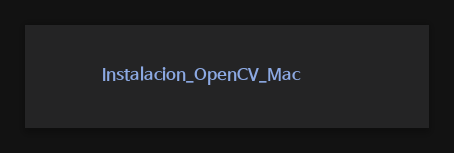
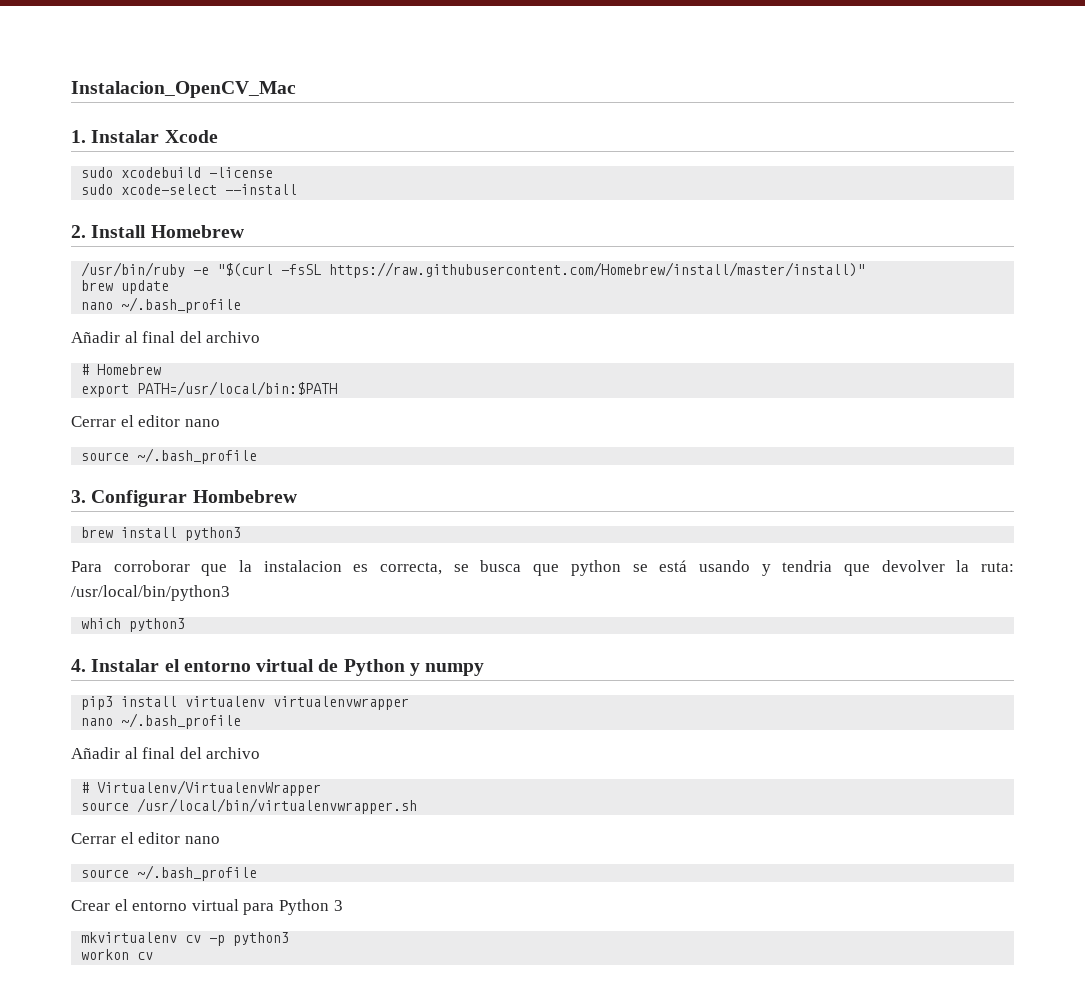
+ 1. Instalar Xcode
+ sudo xcodebuild -license
+ sudo xcode-select --install
+ 2. Install Homebrew
+ /usr/bin/ruby -e "$(curl -fsSL https://raw.githubusercontent.com/Homebrew/install/master/install)"
+ brew update
+ nano ~/.bash_profile
+ Añadir al final del archivo
+ # Homebrew
+ export PATH=/usr/local/bin:$PATH
+ Cerrar el editor nano
+ source ~/.bash_profile
+ 3. Configurar Hombebrew
+ brew install python3
+ Para corroborar que la instalacion es correcta, se busca que python se está usando y tendria que devolver la ruta: /usr/local/bin/python3
+ which python3
+ 4. Instalar el entorno virtual de Python y numpy
+ pip3 install virtualenv virtualenvwrapper
+ nano ~/.bash_profile
+ Añadir al final del archivo
+ # Virtualenv/VirtualenvWrapper
+ source /usr/local/bin/virtualenvwrapper.sh
+ Cerrar el editor nano
+ source ~/.bash_profile
+ Crear el entorno virtual para Python 3
+ mkvirtualenv cv -p python3
+ workon cv

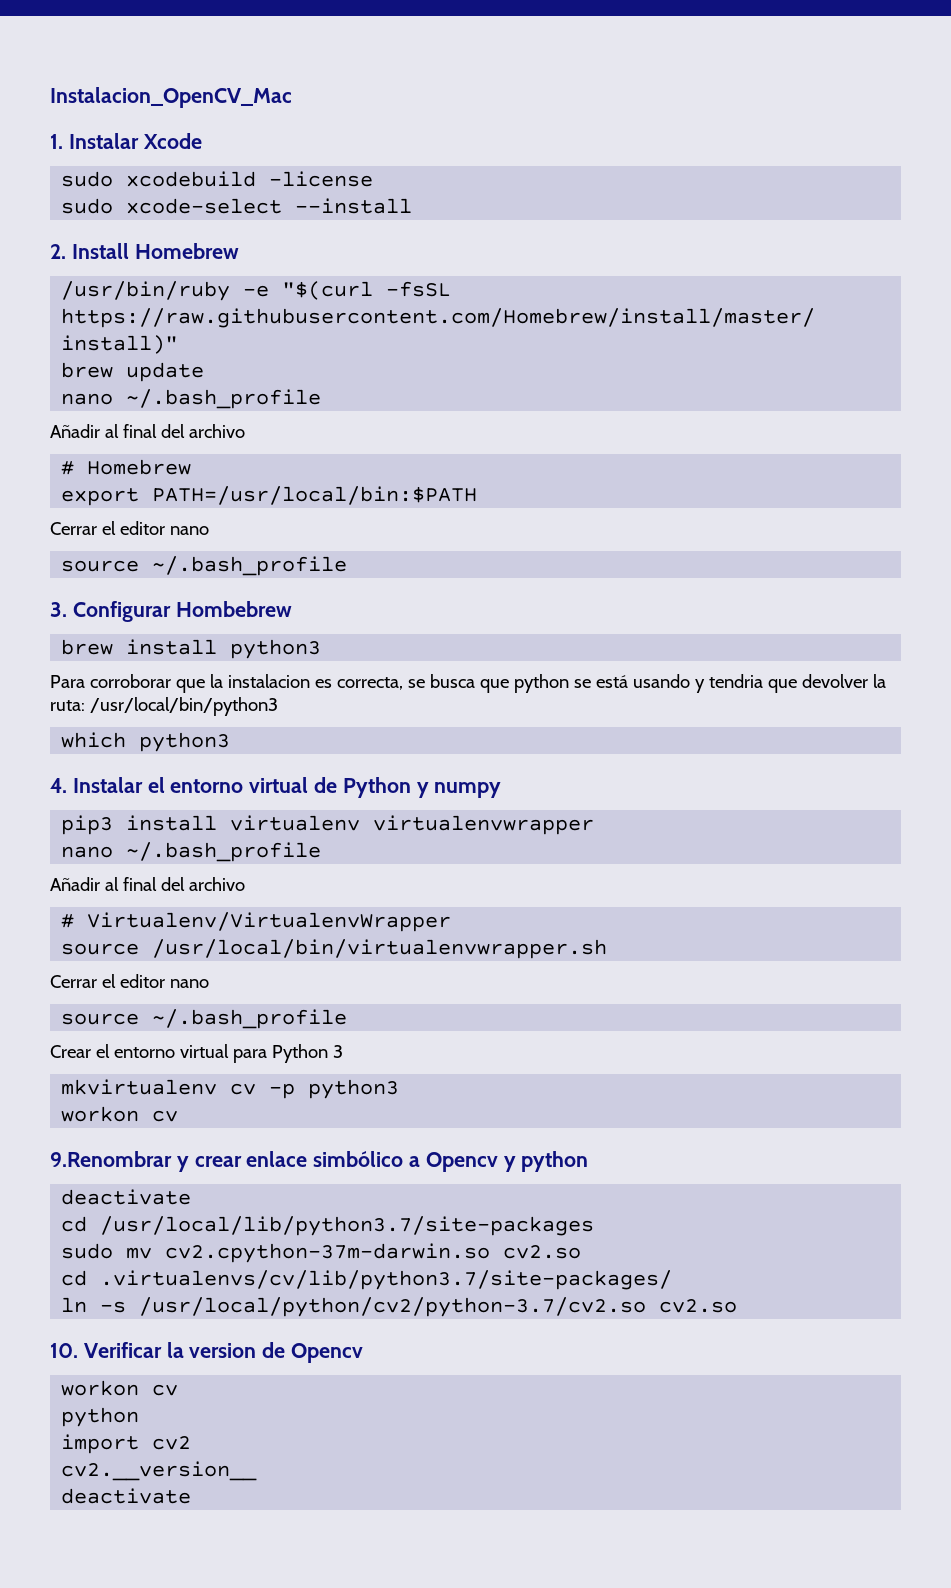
+ 9.Renombrar y crear enlace simbólico a Opencv y python
+ deactivate
+ cd /usr/local/lib/python3.7/site-packages
+ sudo mv cv2.cpython-37m-darwin.so cv2.so
+ cd .virtualenvs/cv/lib/python3.7/site-packages/
+ ln -s /usr/local/python/cv2/python-3.7/cv2.so cv2.so
+ 10. Verificar la version de Opencv
+ workon cv
+ python
+ import cv2
+ cv2.__version__
+ deactivate

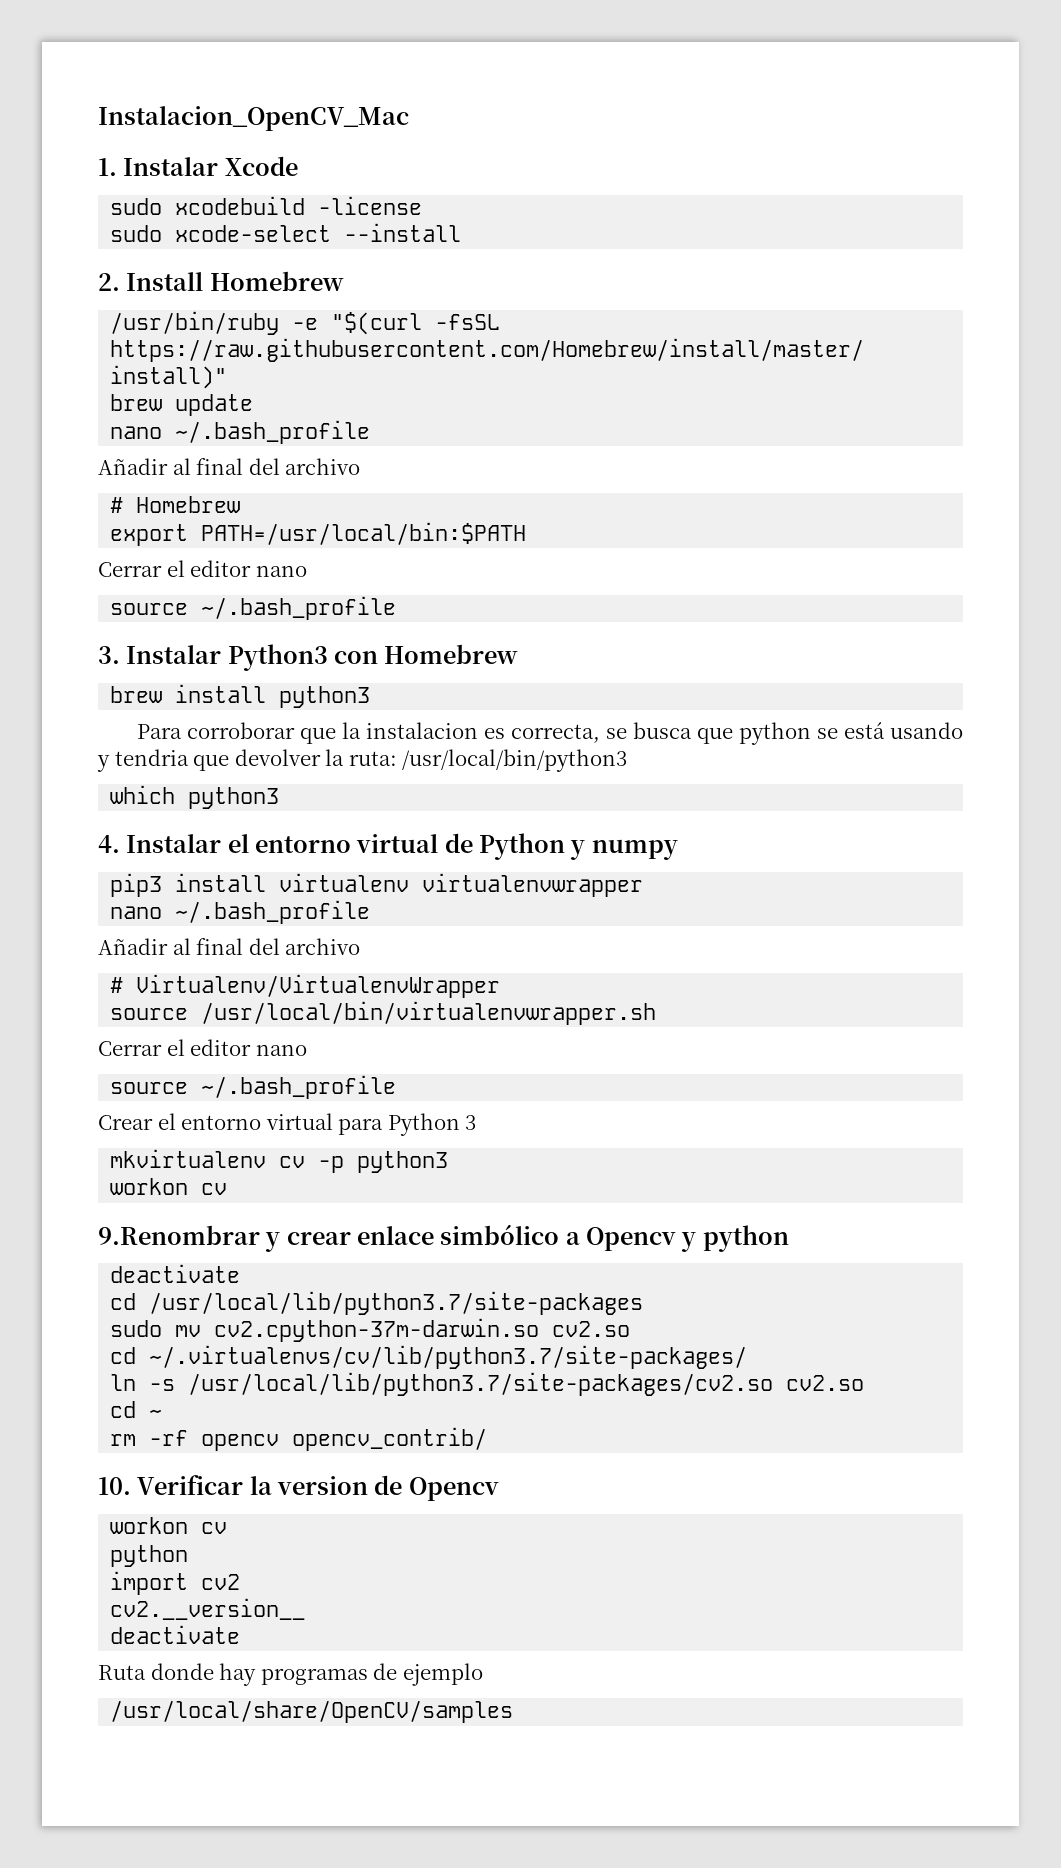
- 3. Configurar Hombebrew
+ 3. Instalar Python3 con Homebrew
- cd .virtualenvs/cv/lib/python3.7/site-packages/
+ cd ~/.virtualenvs/cv/lib/python3.7/site-packages/
- ln -s /usr/local/python/cv2/python-3.7/cv2.so cv2.so
+ ln -s /usr/local/lib/python3.7/site-packages/cv2.so cv2.so
+ cd ~
+ rm -rf opencv opencv_contrib/
+ Ruta donde hay programas de ejemplo
+ /usr/local/share/OpenCV/samples

